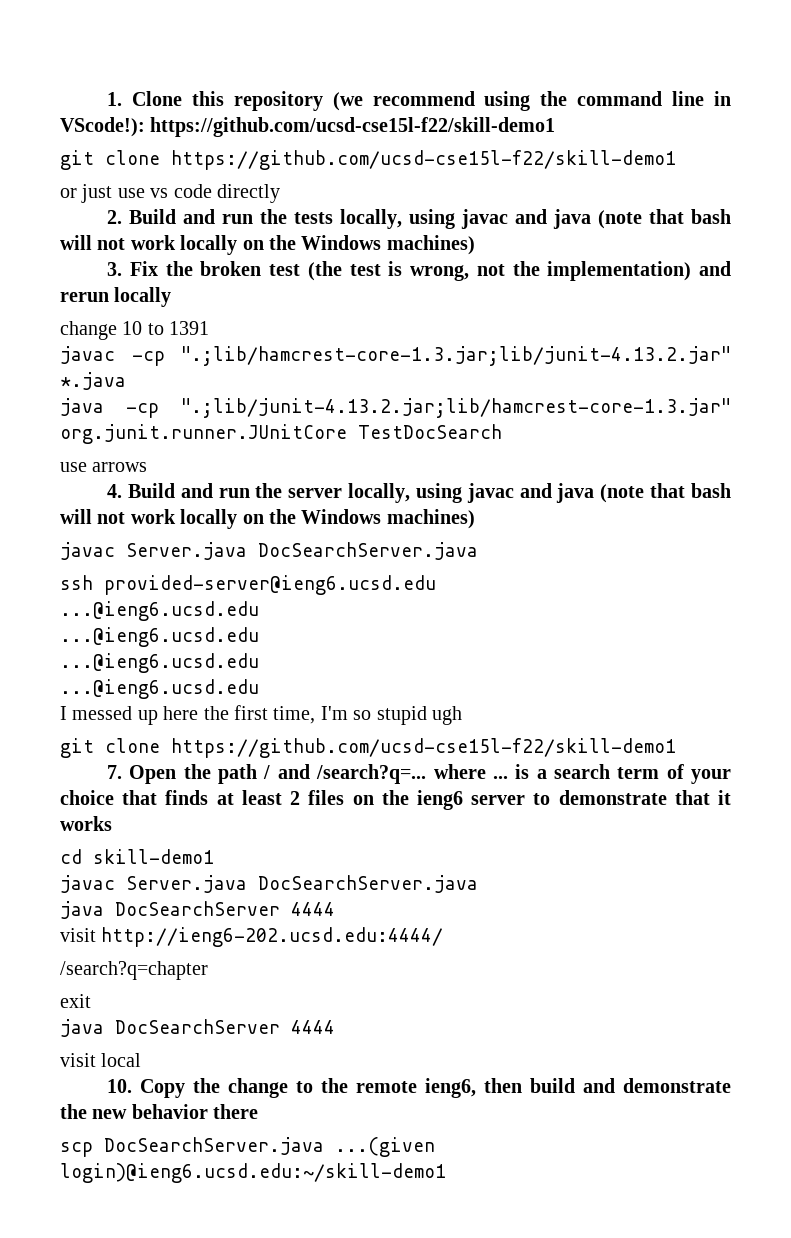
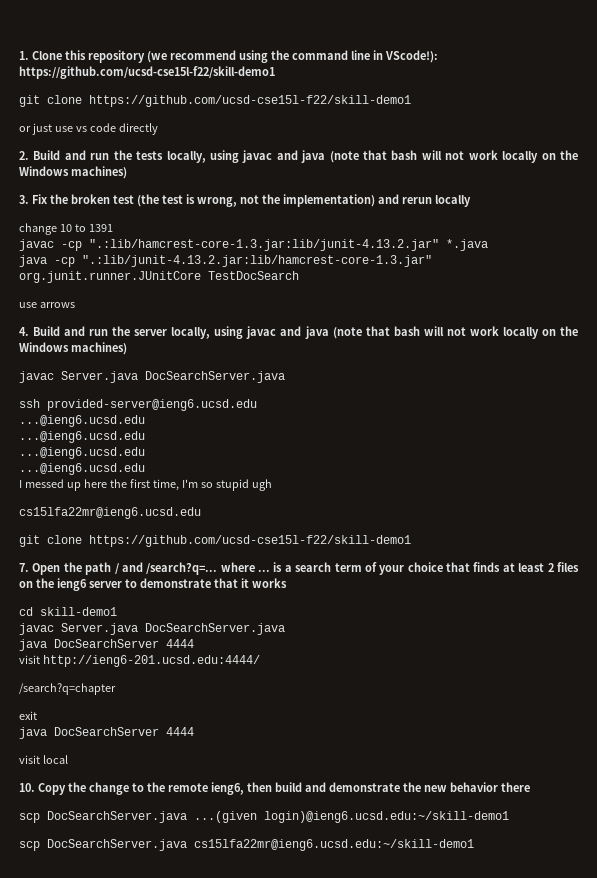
- javac -cp ".;lib/hamcrest-core-1.3.jar;lib/junit-4.13.2.jar" *.java
+ javac -cp ".:lib/hamcrest-core-1.3.jar:lib/junit-4.13.2.jar" *.java
- java -cp ".;lib/junit-4.13.2.jar;lib/hamcrest-core-1.3.jar" org.junit.runner.JUnitCore TestDocSearch
+ java -cp ".:lib/junit-4.13.2.jar:lib/hamcrest-core-1.3.jar" org.junit.runner.JUnitCore TestDocSearch
+ cs15lfa22mr@ieng6.ucsd.edu
- visit http://ieng6-202.ucsd.edu:4444/
+ visit http://ieng6-201.ucsd.edu:4444/
+ scp DocSearchServer.java cs15lfa22mr@ieng6.ucsd.edu:~/skill-demo1

